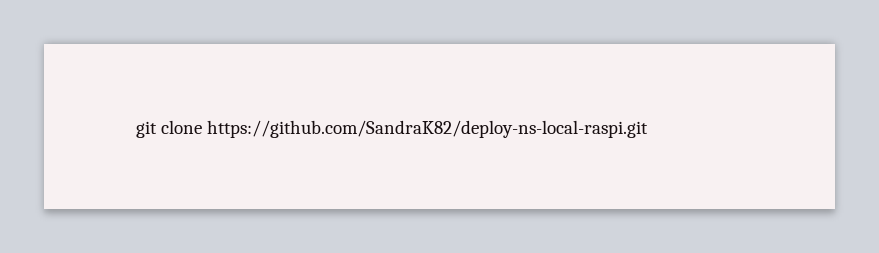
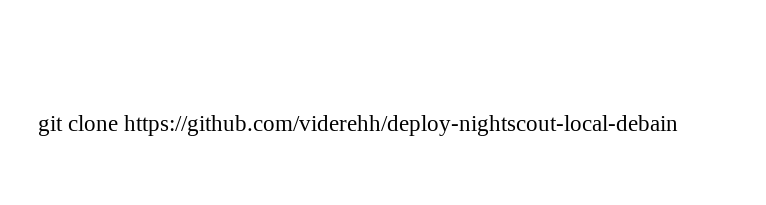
- git clone https://github.com/SandraK82/deploy-ns-local-raspi.git
+ git clone https://github.com/viderehh/deploy-nightscout-local-debain

